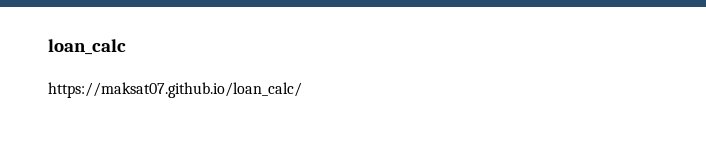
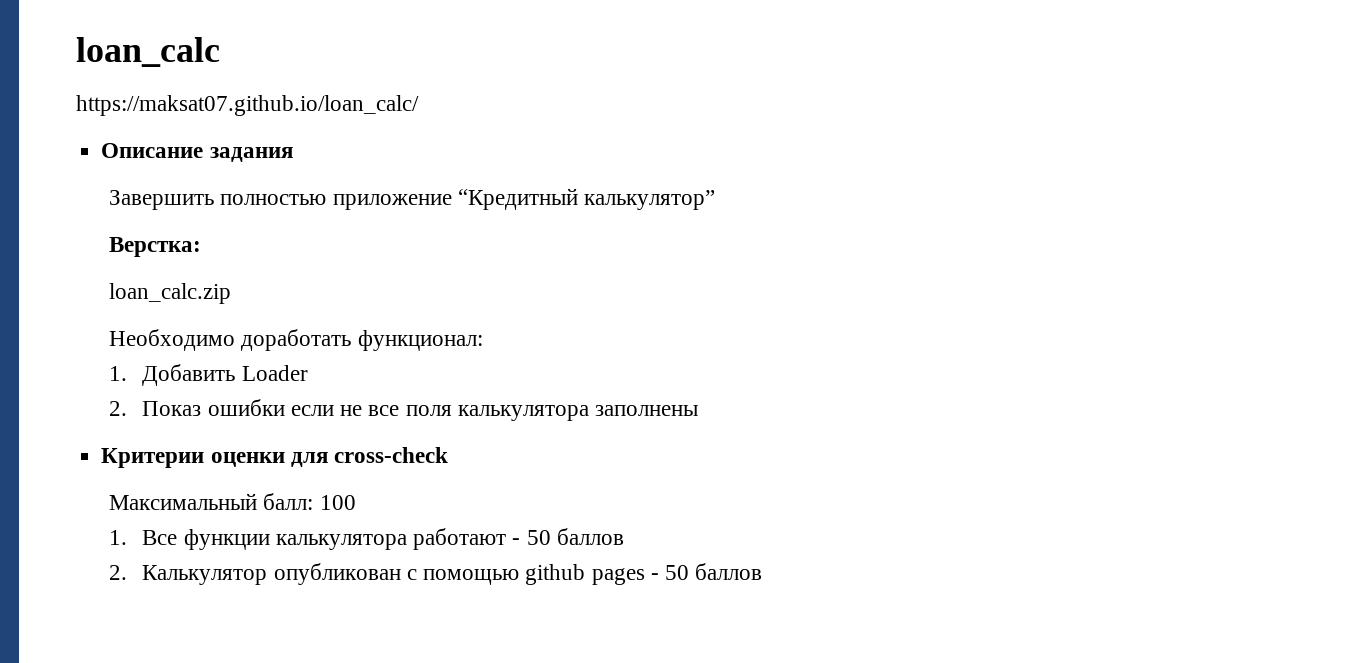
+ Описание задания
+ Завершить полностью приложение “Кредитный калькулятор”
+ Верстка:
+ loan_calc.zip
+ Необходимо доработать функционал:
+ 1. Добавить Loader
+ 2. Показ ошибки если не все поля калькулятора заполнены
+ Критерии оценки для cross-check
+ Максимальный балл: 100
+ 1. Все функции калькулятора работают - 50 баллов
+ 2. Калькулятор опубликован с помощью github pages - 50 баллов

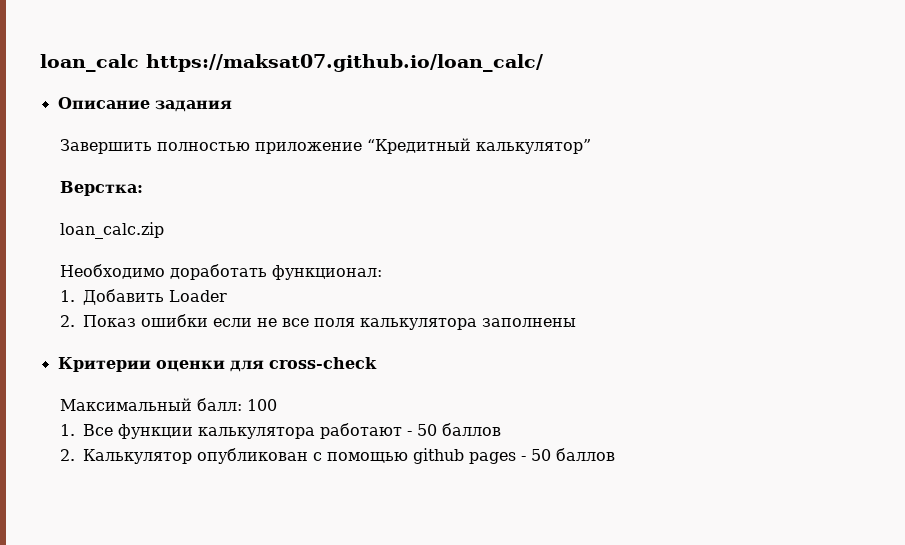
- loan_calc
- https://maksat07.github.io/loan_calc/
+ loan_calc https://maksat07.github.io/loan_calc/

